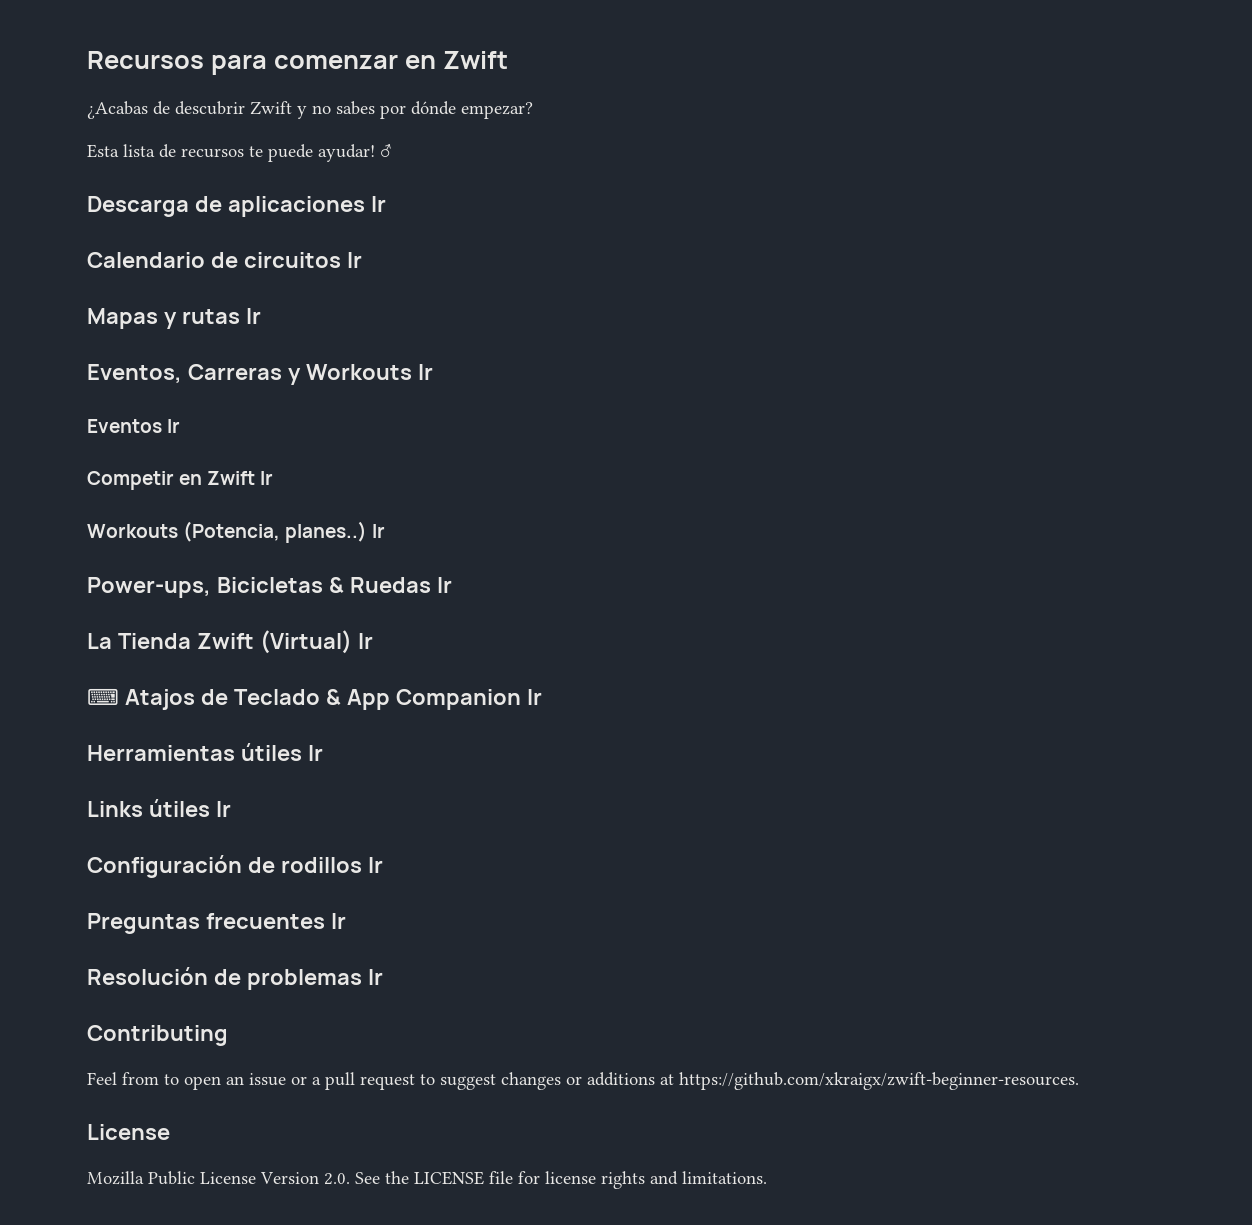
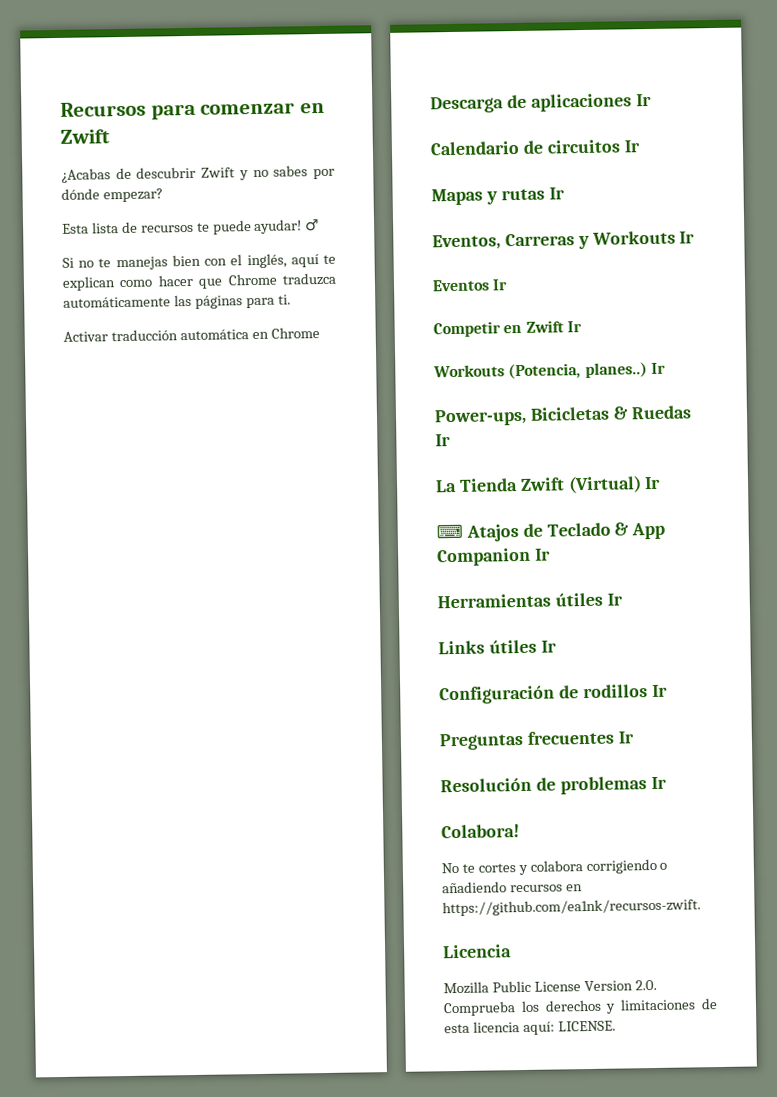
+ Si no te manejas bien con el inglés, aquí te explican como hacer que Chrome traduzca automáticamente las páginas para ti.
+ Activar traducción automática en Chrome
- Contributing
- Feel from to open an issue or a pull request to suggest changes or additions at https://github.com/xkraigx/zwift-beginner-resources.
- License
+ Colabora!
+ No te cortes y colabora corrigiendo o añadiendo recursos en https://github.com/ea1nk/recursos-zwift.
+ Licencia
- Mozilla Public License Version 2.0. See the LICENSE file for license rights and limitations.
+ Mozilla Public License Version 2.0. Comprueba los derechos y limitaciones de esta licencia aquí: LICENSE.

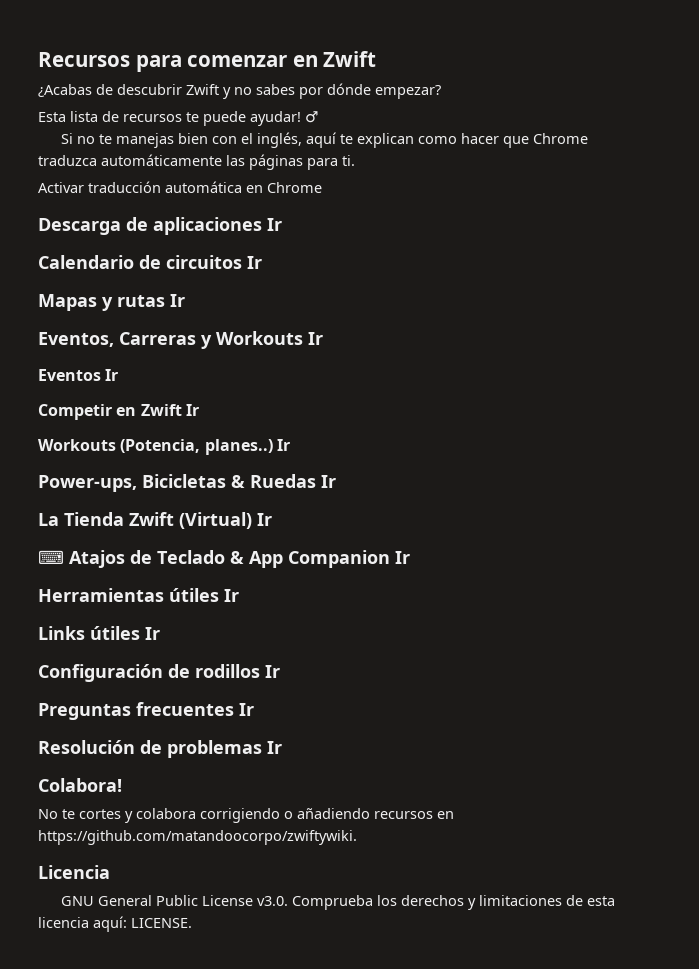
- No te cortes y colabora corrigiendo o añadiendo recursos en https://github.com/ea1nk/recursos-zwift.
+ No te cortes y colabora corrigiendo o añadiendo recursos en https://github.com/matandoocorpo/zwiftywiki.
- Mozilla Public License Version 2.0. Comprueba los derechos y limitaciones de esta licencia aquí: LICENSE.
+ GNU General Public License v3.0. Comprueba los derechos y limitaciones de esta licencia aquí: LICENSE.

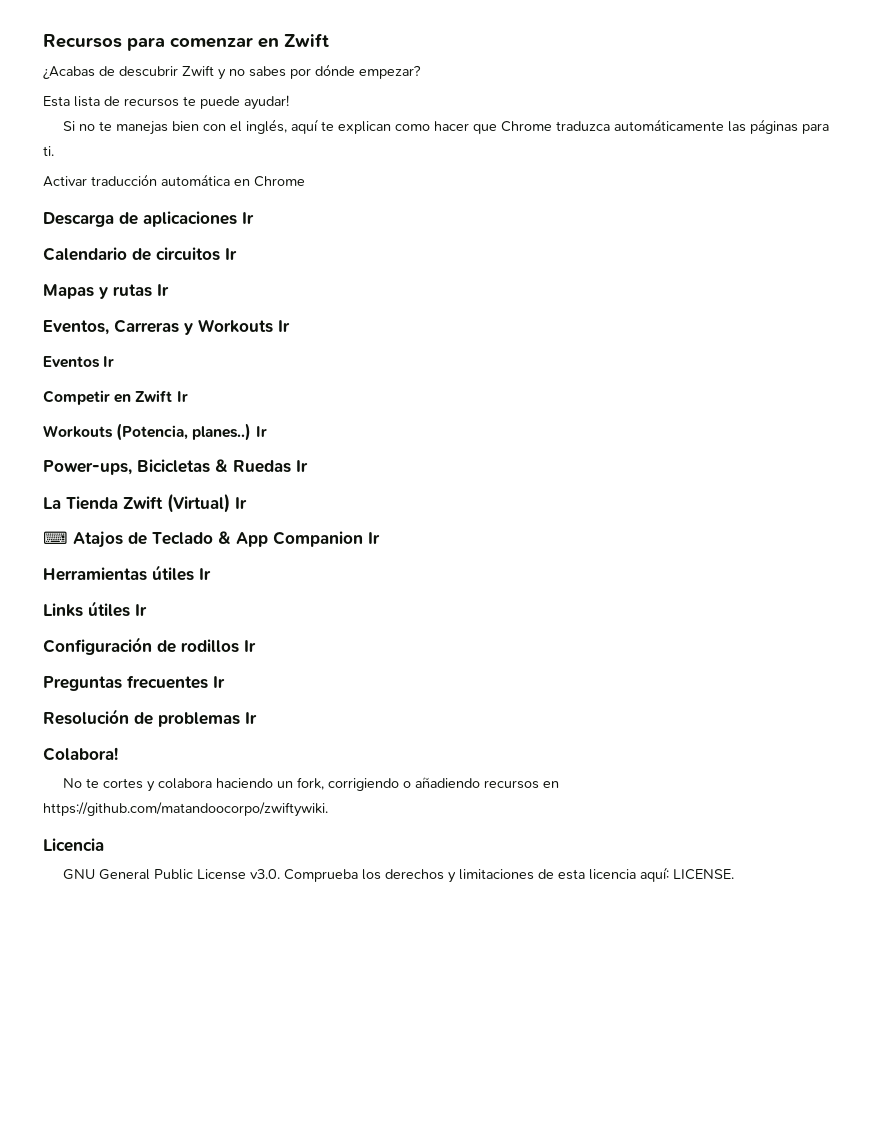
- ♂
- No te cortes y colabora corrigiendo o añadiendo recursos en https://github.com/matandoocorpo/zwiftywiki.
+ No te cortes y colabora haciendo un fork, corrigiendo o añadiendo recursos en https://github.com/matandoocorpo/zwiftywiki.

